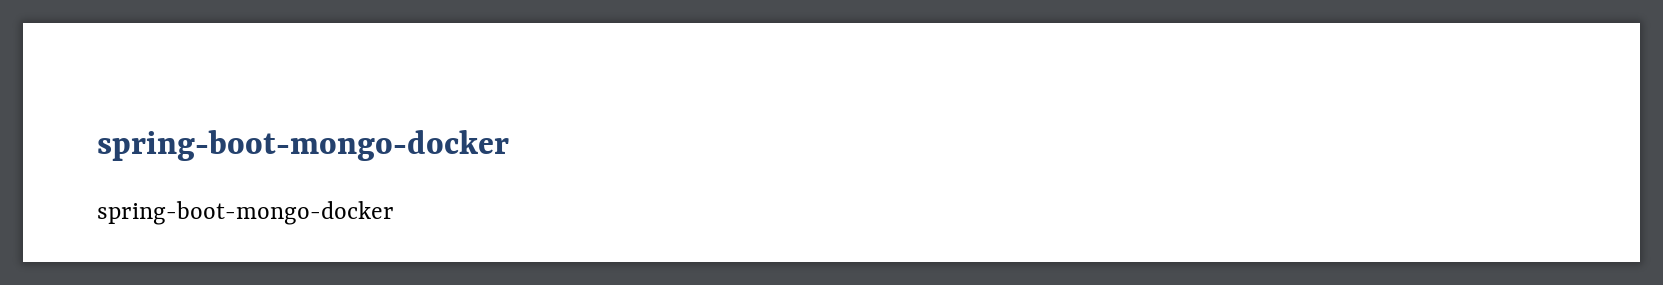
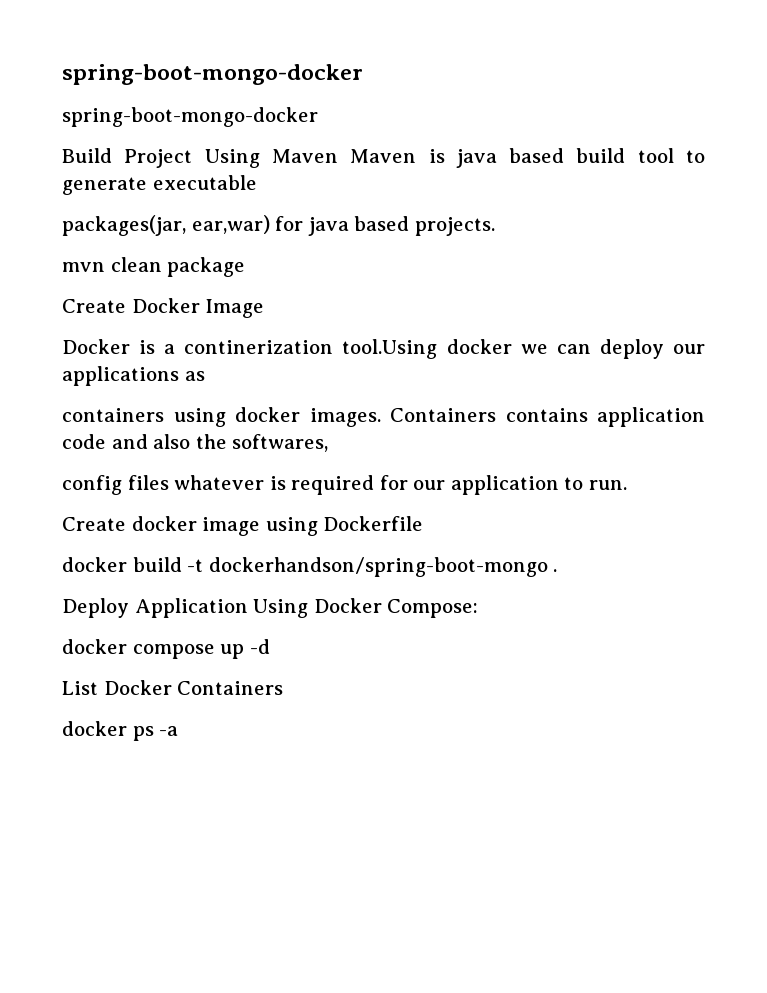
+ Build Project Using Maven Maven is java based build tool to generate executable
+ packages(jar, ear,war) for java based projects.
+ mvn clean package
+ Create Docker Image
+ Docker is a continerization tool.Using docker we can deploy our applications as
+ containers using docker images. Containers contains application code and also the softwares,
+ config files whatever is required for our application to run.
+ Create docker image using Dockerfile
+ docker build -t dockerhandson/spring-boot-mongo .
+ Deploy Application Using Docker Compose:
+ docker compose up -d
+ List Docker Containers
+ docker ps -a

